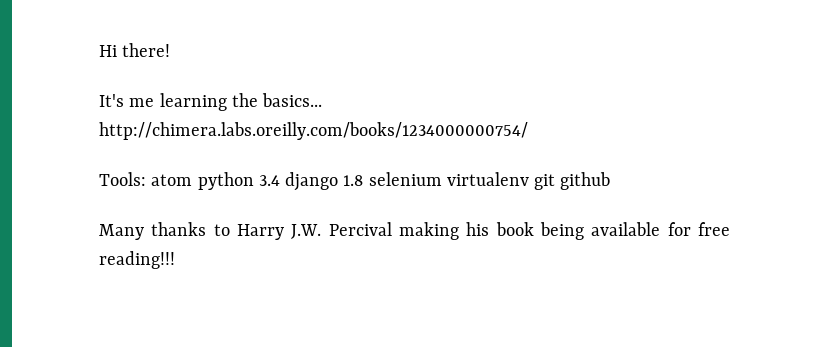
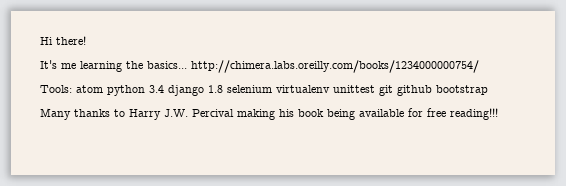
- Tools: atom python 3.4 django 1.8 selenium virtualenv git github
+ Tools: atom python 3.4 django 1.8 selenium virtualenv unittest git github bootstrap

